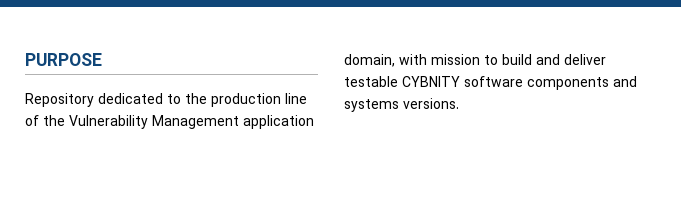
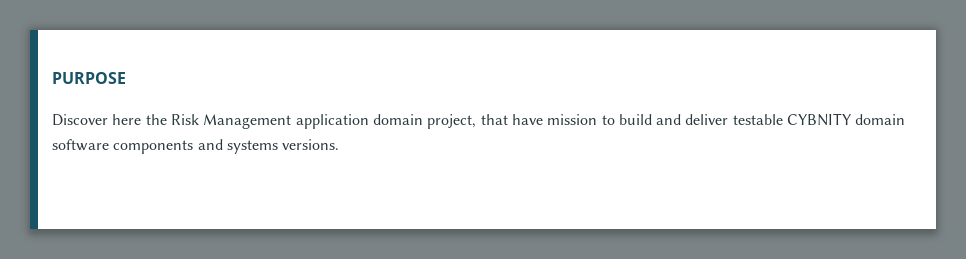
- Repository dedicated to the production line of the Vulnerability Management application domain, with mission to build and deliver testable CYBNITY software components and systems versions.
+ Discover here the Risk Management application domain project, that have mission to build and deliver testable CYBNITY domain software components and systems versions.

